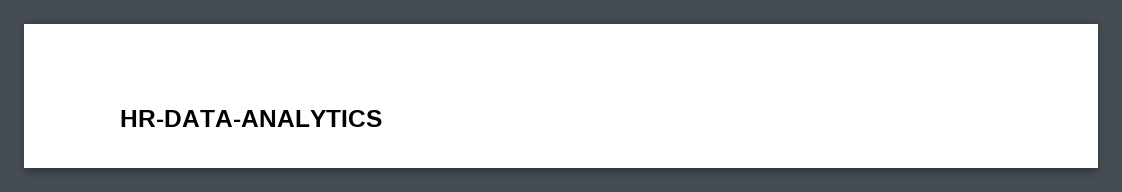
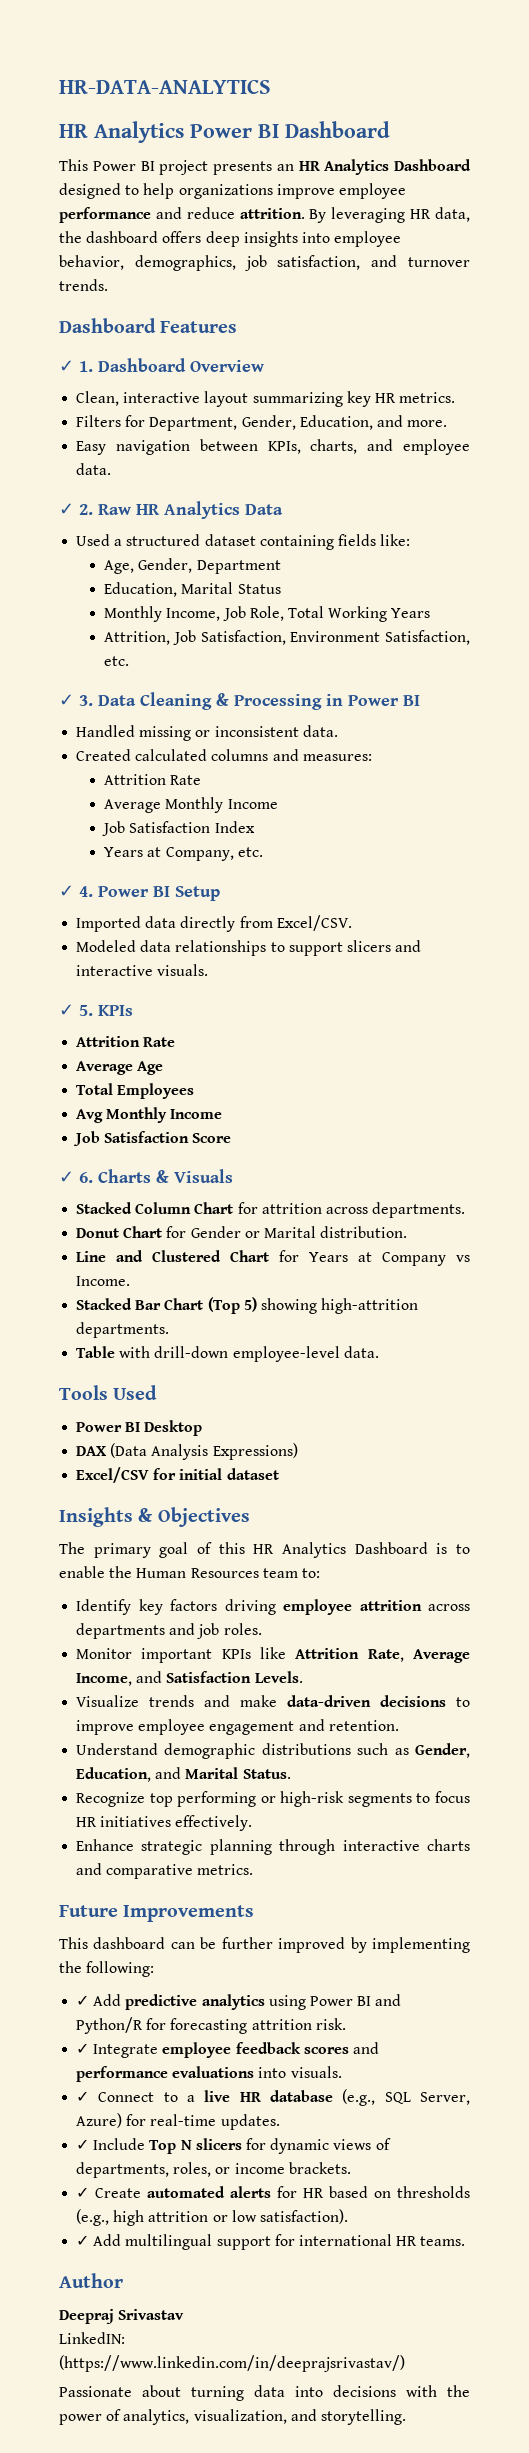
+ HR Analytics Power BI Dashboard
+ This Power BI project presents an HR Analytics Dashboard designed to help organizations improve employee performance and reduce attrition. By leveraging HR data, the dashboard offers deep insights into employee behavior, demographics, job satisfaction, and turnover trends.
+ Dashboard Features
+ ✓ 1. Dashboard Overview
+ Clean, interactive layout summarizing key HR metrics.
+ Filters for Department, Gender, Education, and more.
+ Easy navigation between KPIs, charts, and employee data.
+ ✓ 2. Raw HR Analytics Data
+ Used a structured dataset containing fields like:
+ Age, Gender, Department
+ Education, Marital Status
+ Monthly Income, Job Role, Total Working Years
+ Attrition, Job Satisfaction, Environment Satisfaction, etc.
+ ✓ 3. Data Cleaning & Processing in Power BI
+ Handled missing or inconsistent data.
+ Created calculated columns and measures:
+ Attrition Rate
+ Average Monthly Income
+ Job Satisfaction Index
+ Years at Company, etc.
+ ✓ 4. Power BI Setup
+ Imported data directly from Excel/CSV.
+ Modeled data relationships to support slicers and interactive visuals.
+ ✓ 5. KPIs
+ Attrition Rate
+ Average Age
+ Total Employees
+ Avg Monthly Income
+ Job Satisfaction Score
+ ✓ 6. Charts & Visuals
+ Stacked Column Chart for attrition across departments.
+ Donut Chart for Gender or Marital distribution.
+ Line and Clustered Chart for Years at Company vs Income.
+ Stacked Bar Chart (Top 5) showing high-attrition departments.
+ Table with drill-down employee-level data.
+ Tools Used
+ Power BI Desktop
+ DAX (Data Analysis Expressions)
+ Excel/CSV for initial dataset
+ Insights & Objectives
+ The primary goal of this HR Analytics Dashboard is to enable the Human Resources team to:
+ Identify key factors driving employee attrition across departments and job roles.
+ Monitor important KPIs like Attrition Rate, Average Income, and Satisfaction Levels.
+ Visualize trends and make data-driven decisions to improve employee engagement and retention.
+ Understand demographic distributions such as Gender, Education, and Marital Status.
+ Recognize top performing or high-risk segments to focus HR initiatives effectively.
+ Enhance strategic planning through interactive charts and comparative metrics.
+ Future Improvements
+ This dashboard can be further improved by implementing the following:
+ ✓ Add predictive analytics using Power BI and Python/R for forecasting attrition risk.
+ ✓ Integrate employee feedback scores and performance evaluations into visuals.
+ ✓ Connect to a live HR database (e.g., SQL Server, Azure) for real-time updates.
+ ✓ Include Top N slicers for dynamic views of departments, roles, or income brackets.
+ ✓ Create automated alerts for HR based on thresholds (e.g., high attrition or low satisfaction).
+ ✓ Add multilingual support for international HR teams.
+ Author
+ Deepraj Srivastav
+ LinkedIN: (https://www.linkedin.com/in/deeprajsrivastav/)
+ Passionate about turning data into decisions with the power of analytics, visualization, and storytelling.

